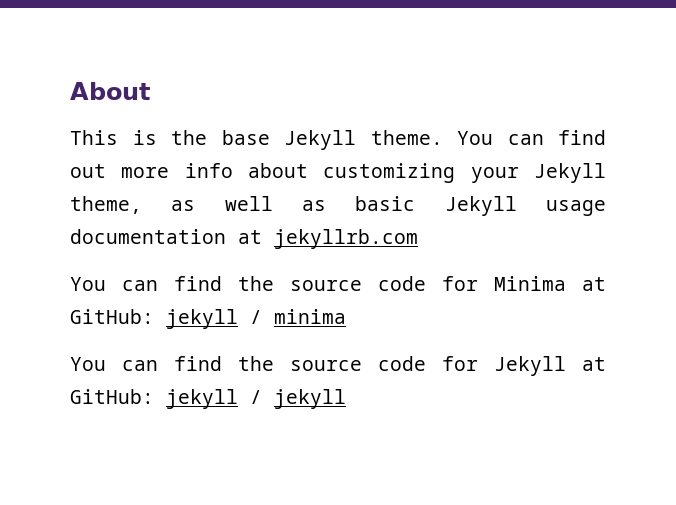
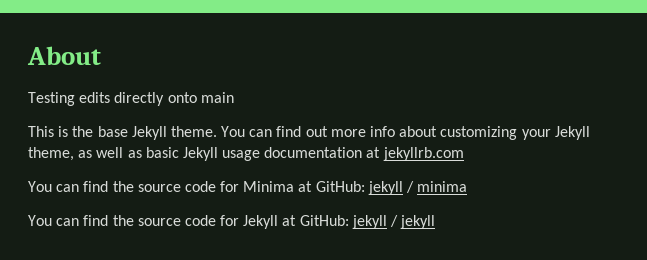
+ Testing edits directly onto main

